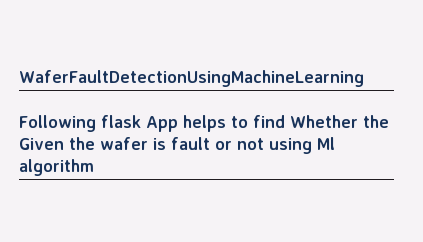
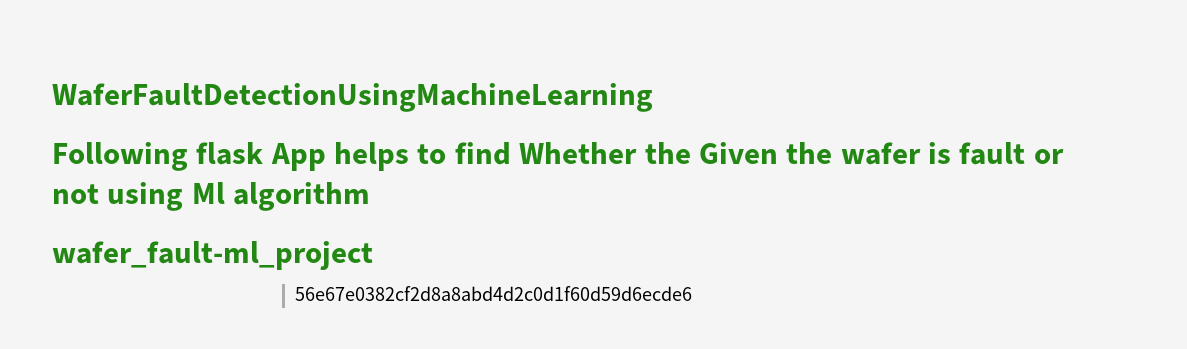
+ wafer_fault-ml_project
+ 56e67e0382cf2d8a8abd4d2c0d1f60d59d6ecde6

